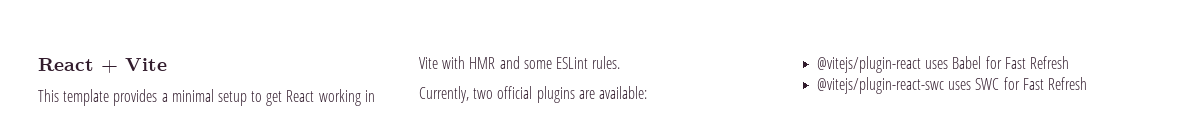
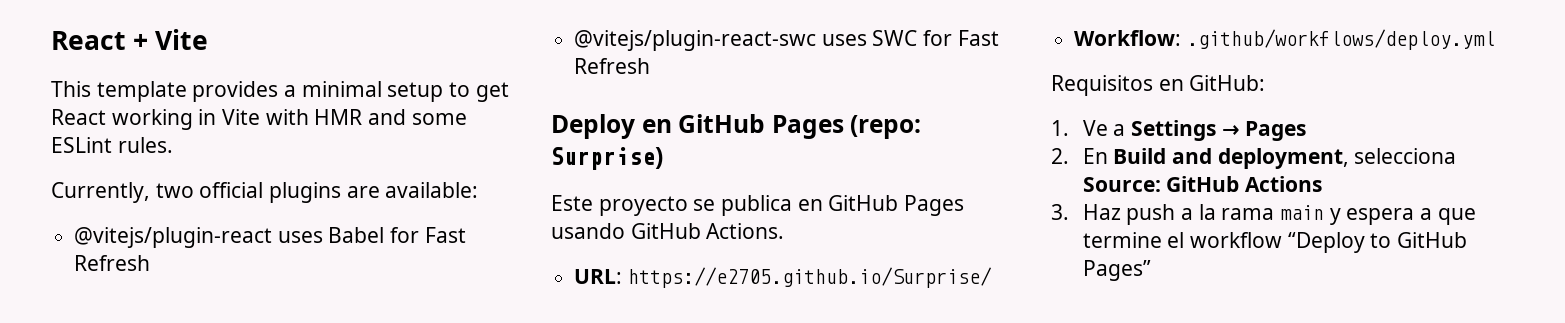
+ Deploy en GitHub Pages (repo: Surprise)
+ Este proyecto se publica en GitHub Pages usando GitHub Actions.
+ URL: https://e2705.github.io/Surprise/
+ Workflow: .github/workflows/deploy.yml
+ Requisitos en GitHub:
+ 1. Ve a Settings → Pages
+ 2. En Build and deployment, selecciona Source: GitHub Actions
+ 3. Haz push a la rama main y espera a que termine el workflow “Deploy to GitHub Pages”

